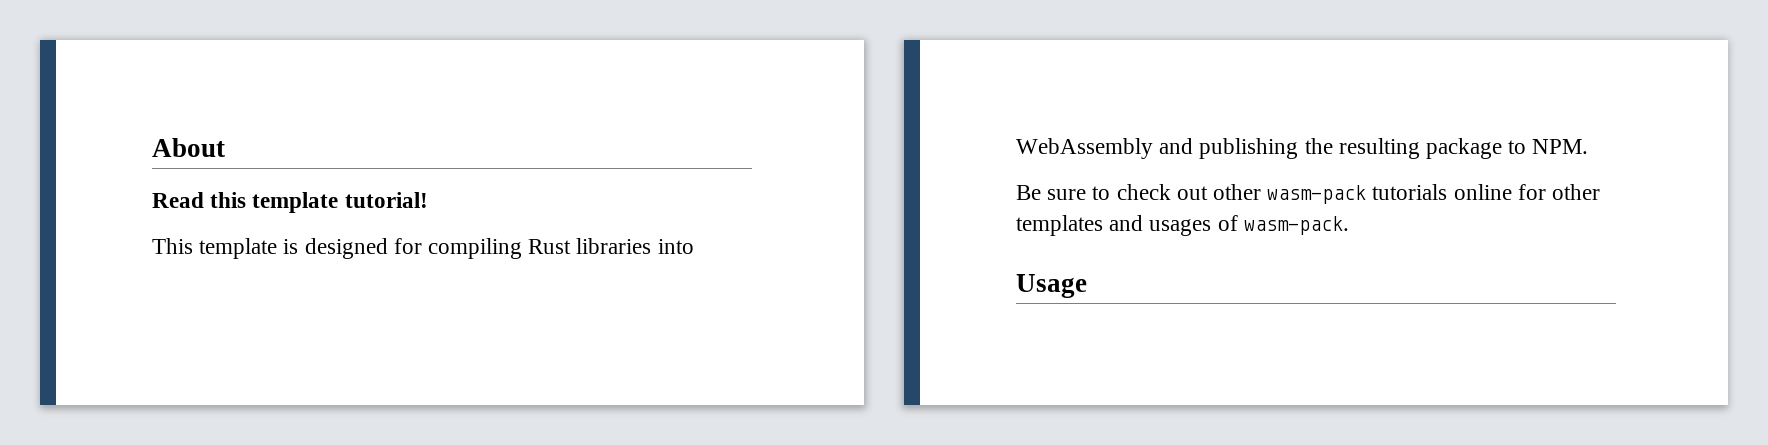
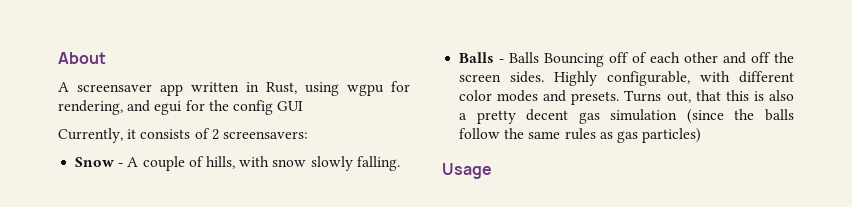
- Read this template tutorial!
- This template is designed for compiling Rust libraries into WebAssembly and publishing the resulting package to NPM.
- Be sure to check out other wasm-pack tutorials online for other templates and usages of wasm-pack.
+ A screensaver app written in Rust, using wgpu for rendering, and egui for the config GUI
+ Currently, it consists of 2 screensavers:
+ Snow - A couple of hills, with snow slowly falling.
+ Balls - Balls Bouncing off of each other and off the screen sides. Highly configurable, with different color modes and presets. Turns out, that this is also a pretty decent gas simulation (since the balls follow the same rules as gas particles)

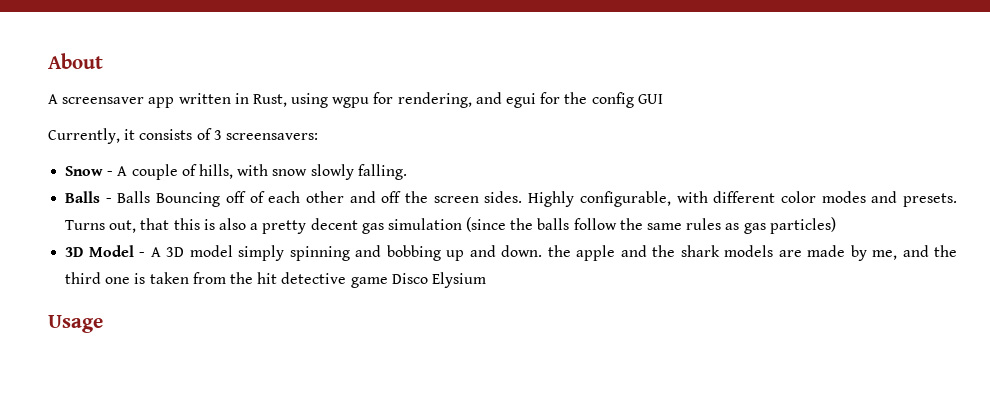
- Currently, it consists of 2 screensavers:
+ Currently, it consists of 3 screensavers:
+ 3D Model - A 3D model simply spinning and bobbing up and down. the apple and the shark models are made by me, and the third one is taken from the hit detective game Disco Elysium

